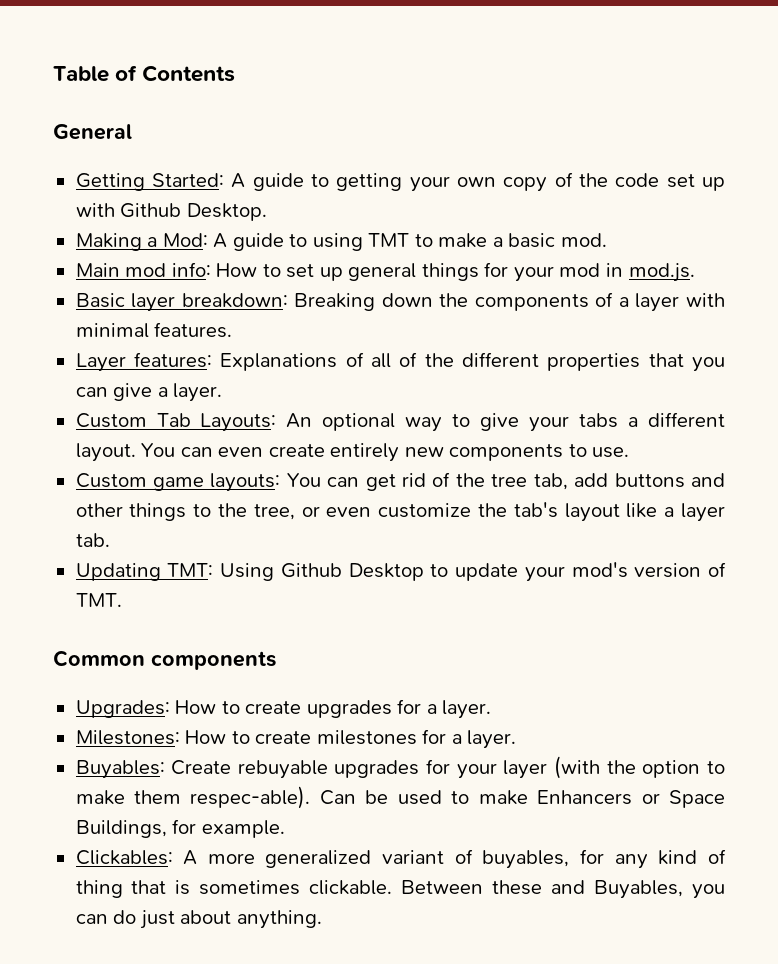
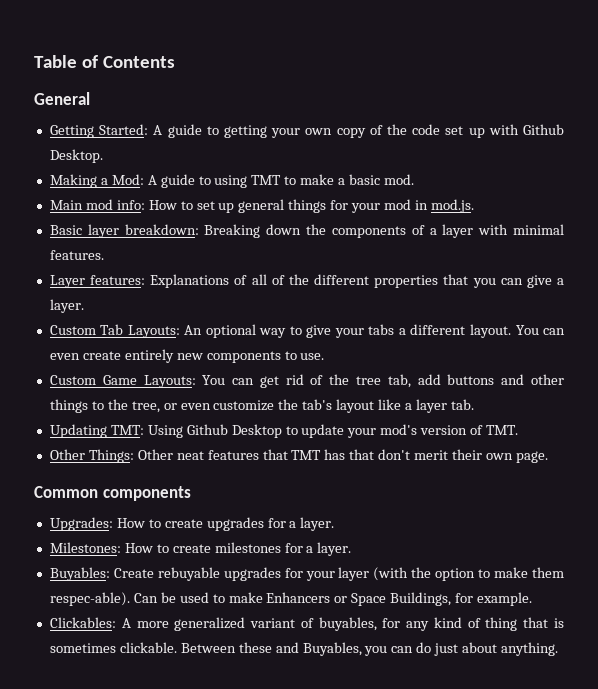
- Custom game layouts: You can get rid of the tree tab, add buttons and other things to the tree, or even customize the tab's layout like a layer tab.
+ Custom Game Layouts: You can get rid of the tree tab, add buttons and other things to the tree, or even customize the tab's layout like a layer tab.
+ Other Things: Other neat features that TMT has that don't merit their own page.

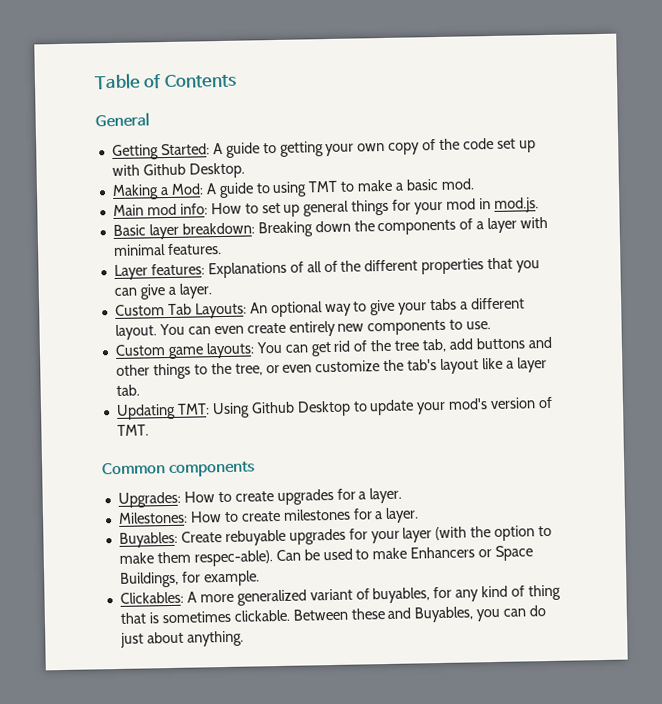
- Custom Game Layouts: You can get rid of the tree tab, add buttons and other things to the tree, or even customize the tab's layout like a layer tab.
+ Custom game layouts: You can get rid of the tree tab, add buttons and other things to the tree, or even customize the tab's layout like a layer tab.
- Other Things: Other neat features that TMT has that don't merit their own page.

